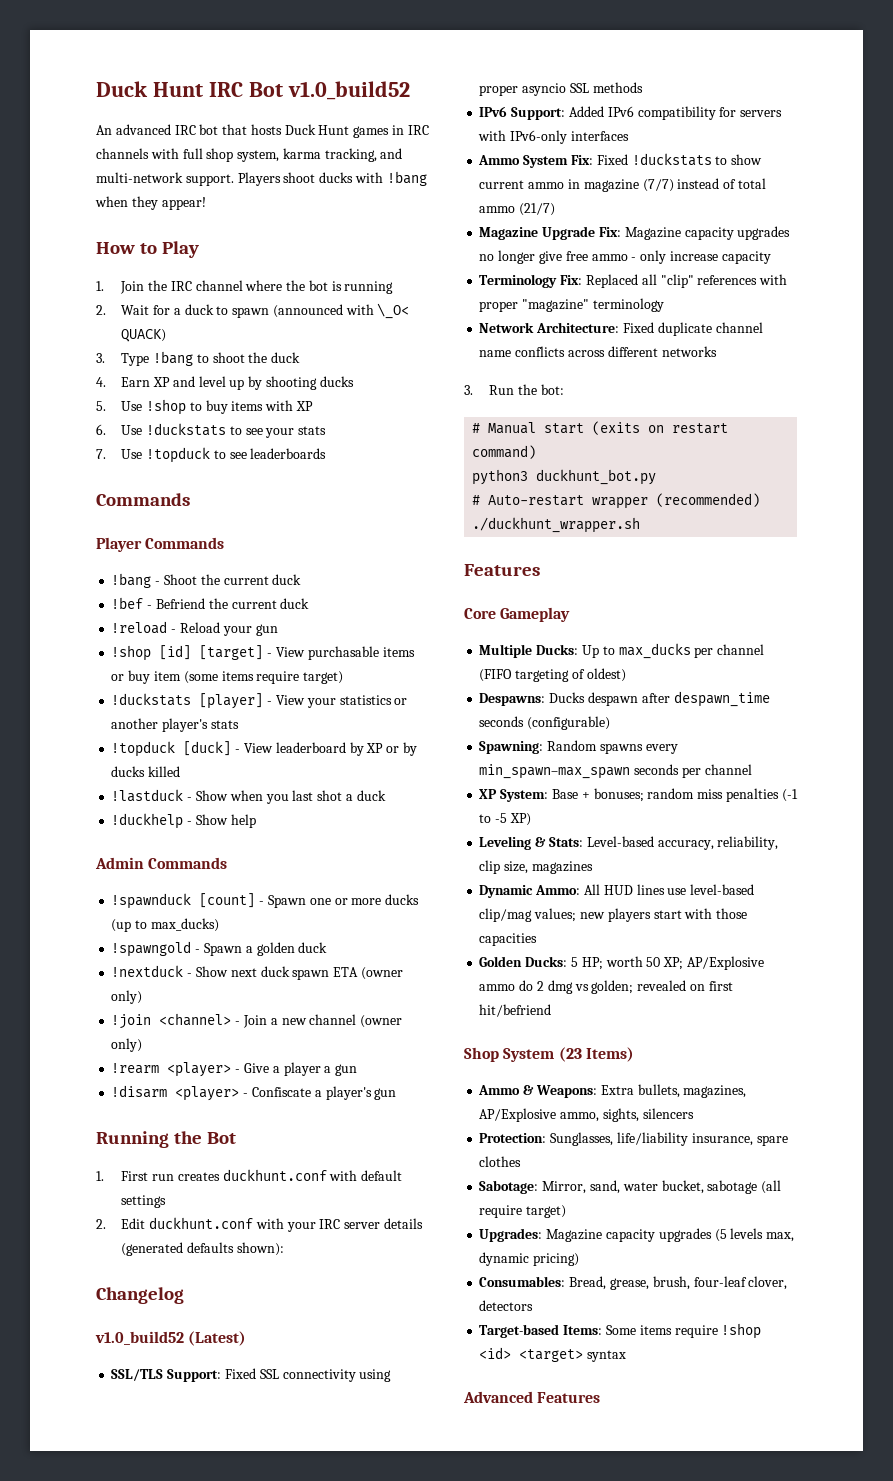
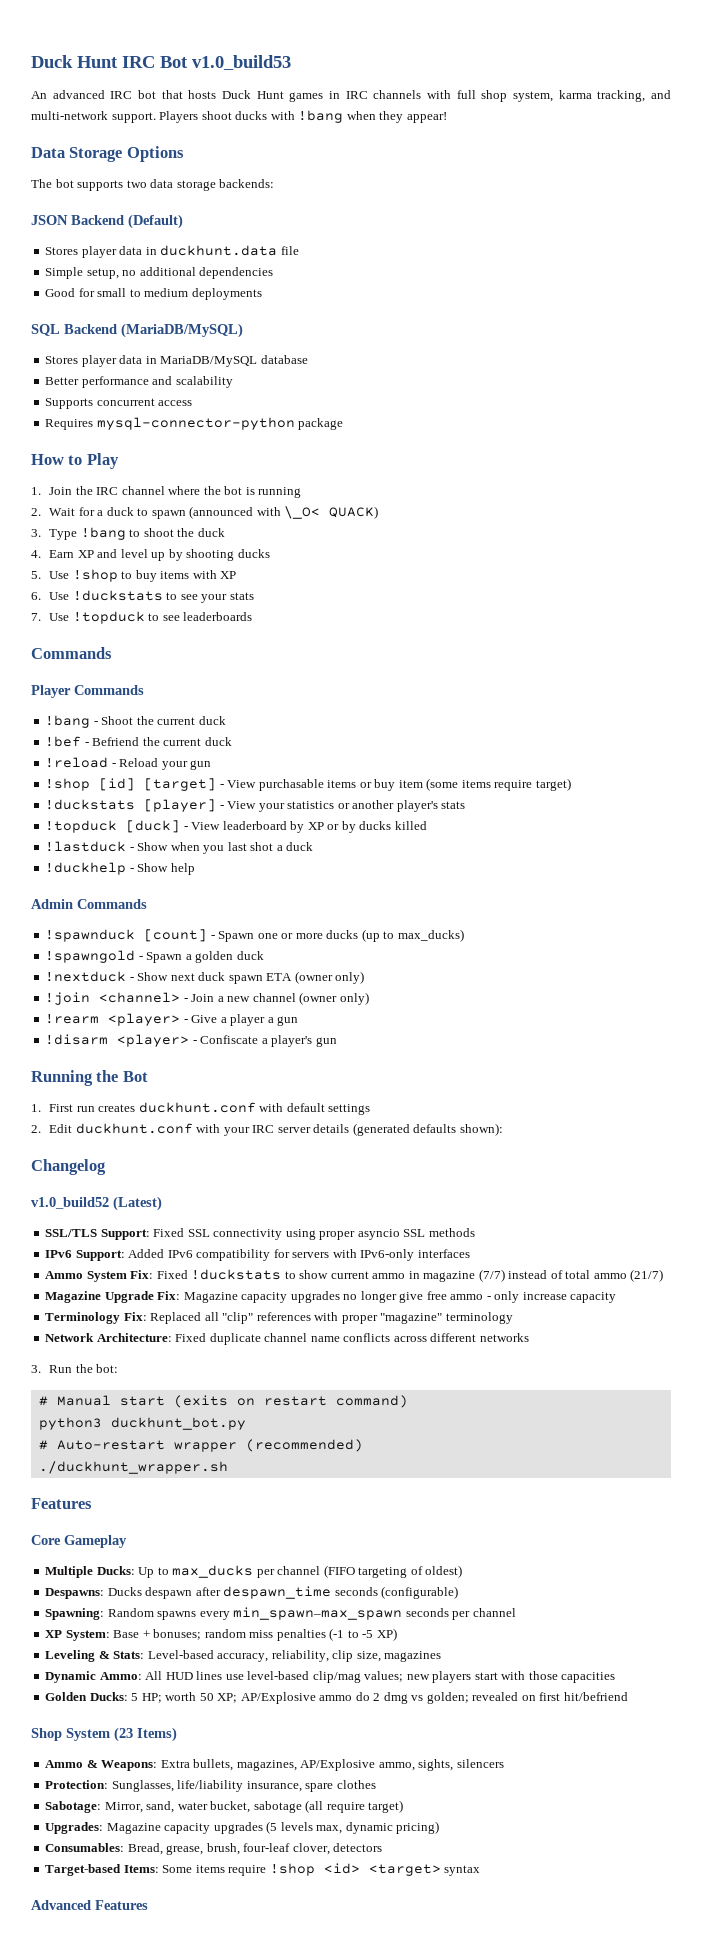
- Duck Hunt IRC Bot v1.0_build52
+ Duck Hunt IRC Bot v1.0_build53
+ Data Storage Options
+ The bot supports two data storage backends:
+ JSON Backend (Default)
+ Stores player data in duckhunt.data file
+ Simple setup, no additional dependencies
+ Good for small to medium deployments
+ SQL Backend (MariaDB/MySQL)
+ Stores player data in MariaDB/MySQL database
+ Better performance and scalability
+ Supports concurrent access
+ Requires mysql-connector-python package

